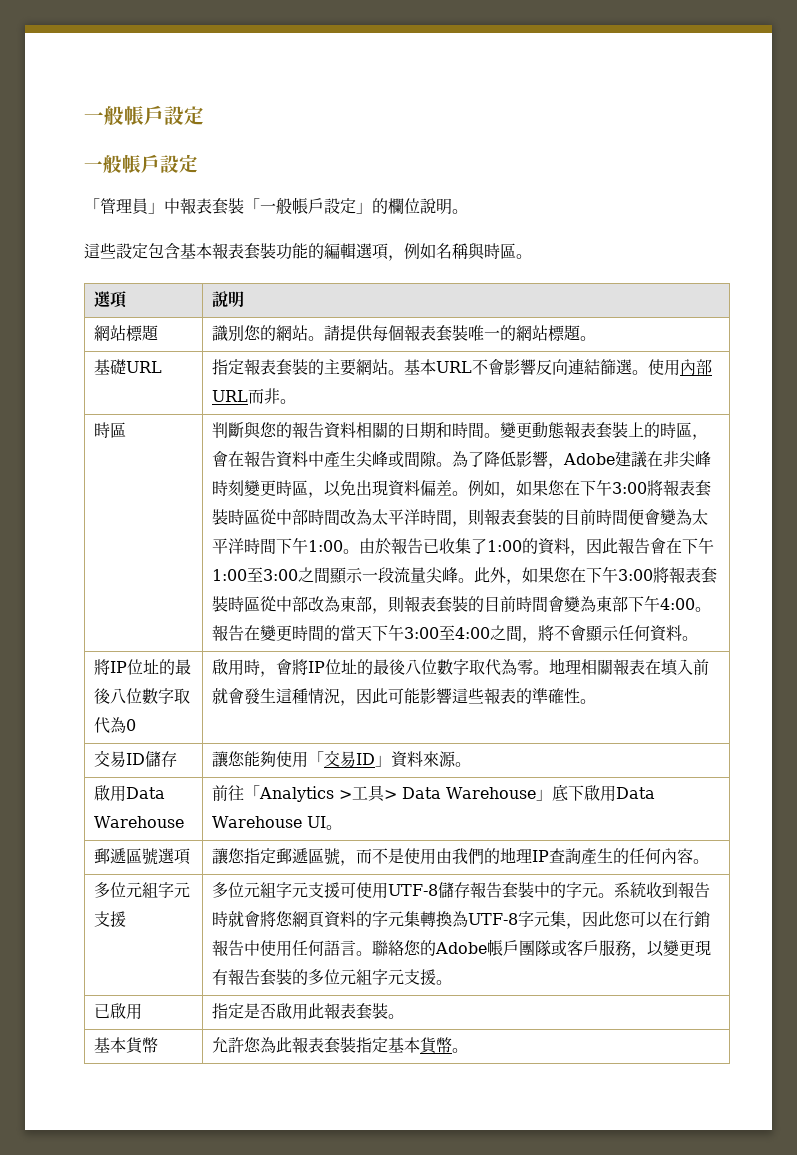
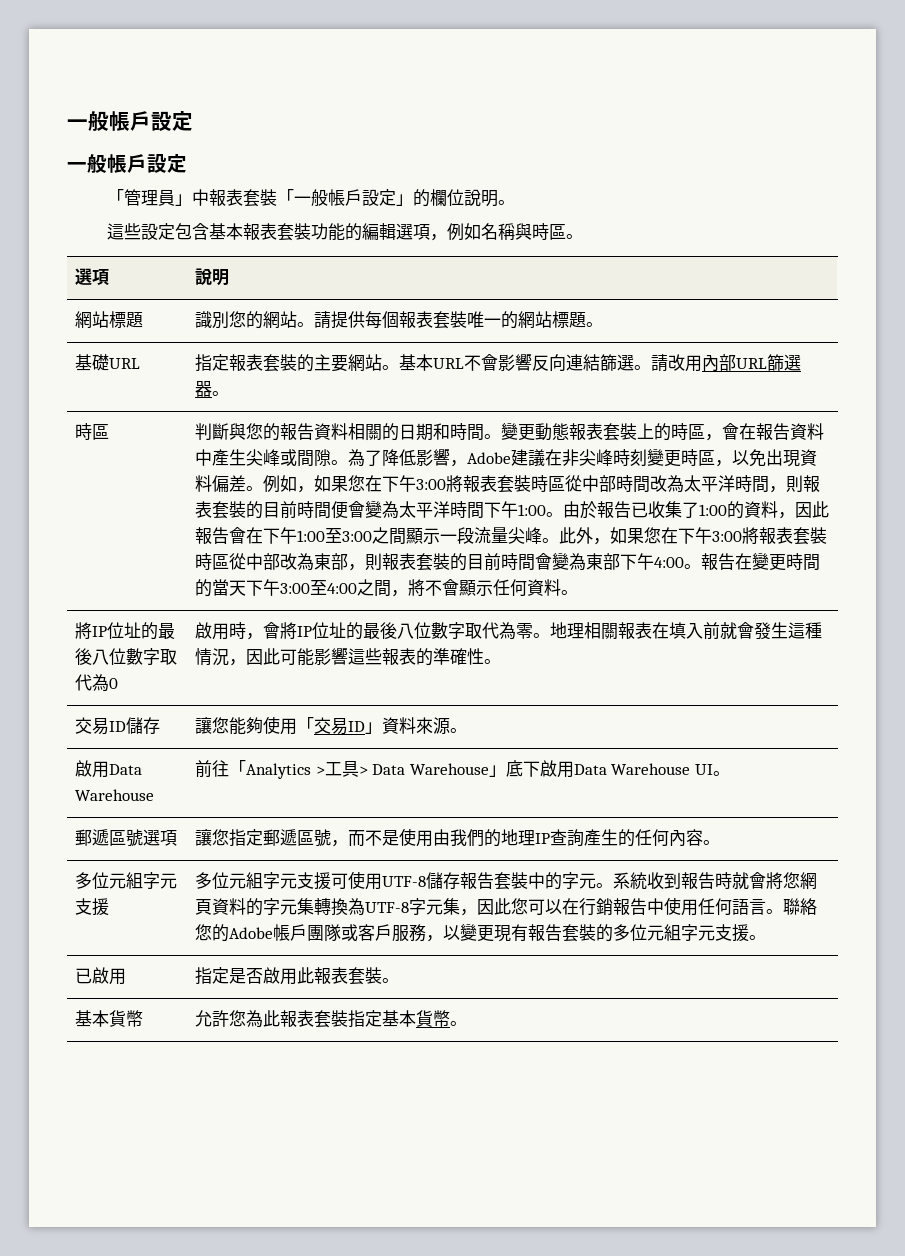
- 基礎URL | 指定報表套裝的主要網站。基本URL不會影響反向連結篩選。使用內部URL而非。
+ 基礎URL | 指定報表套裝的主要網站。基本URL不會影響反向連結篩選。請改用內部URL篩選器。

